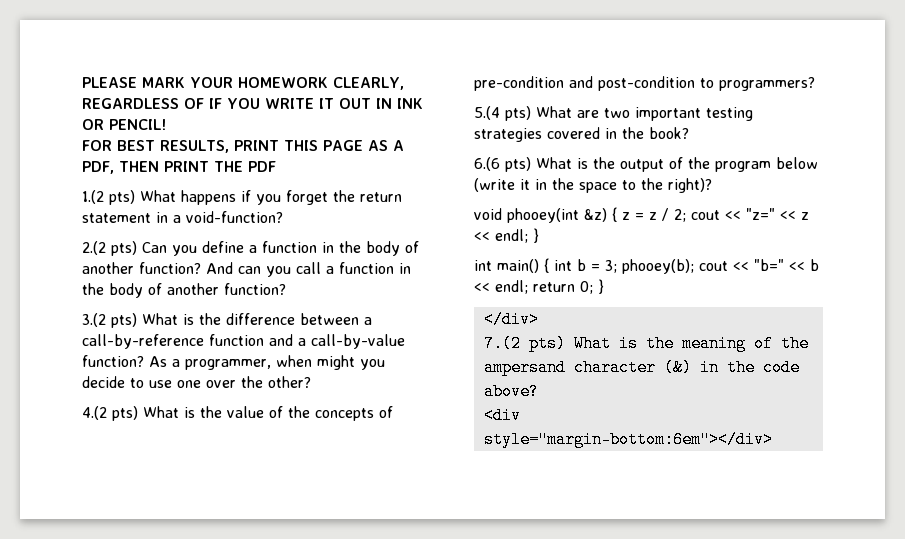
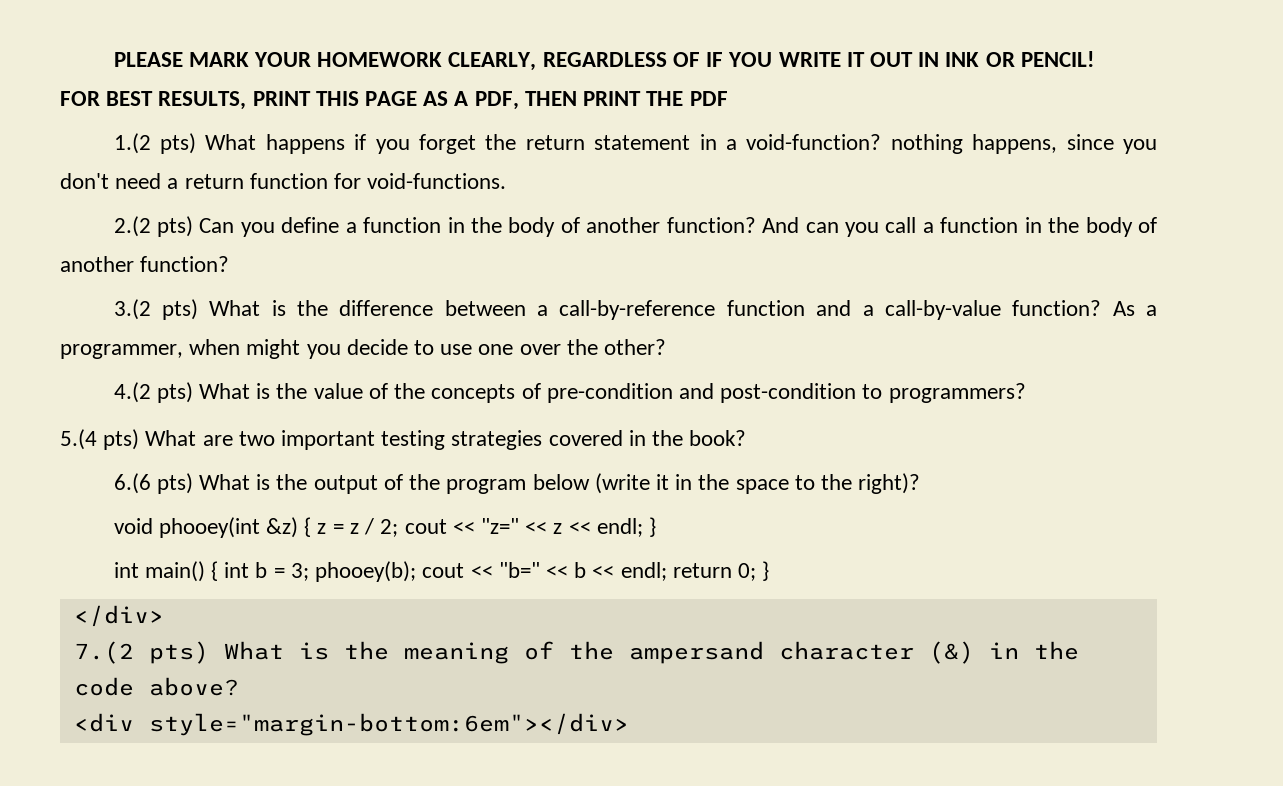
- 1.(2 pts) What happens if you forget the return statement in a void-function?
+ 1.(2 pts) What happens if you forget the return statement in a void-function? nothing happens, since you don't need a return function for void-functions.

